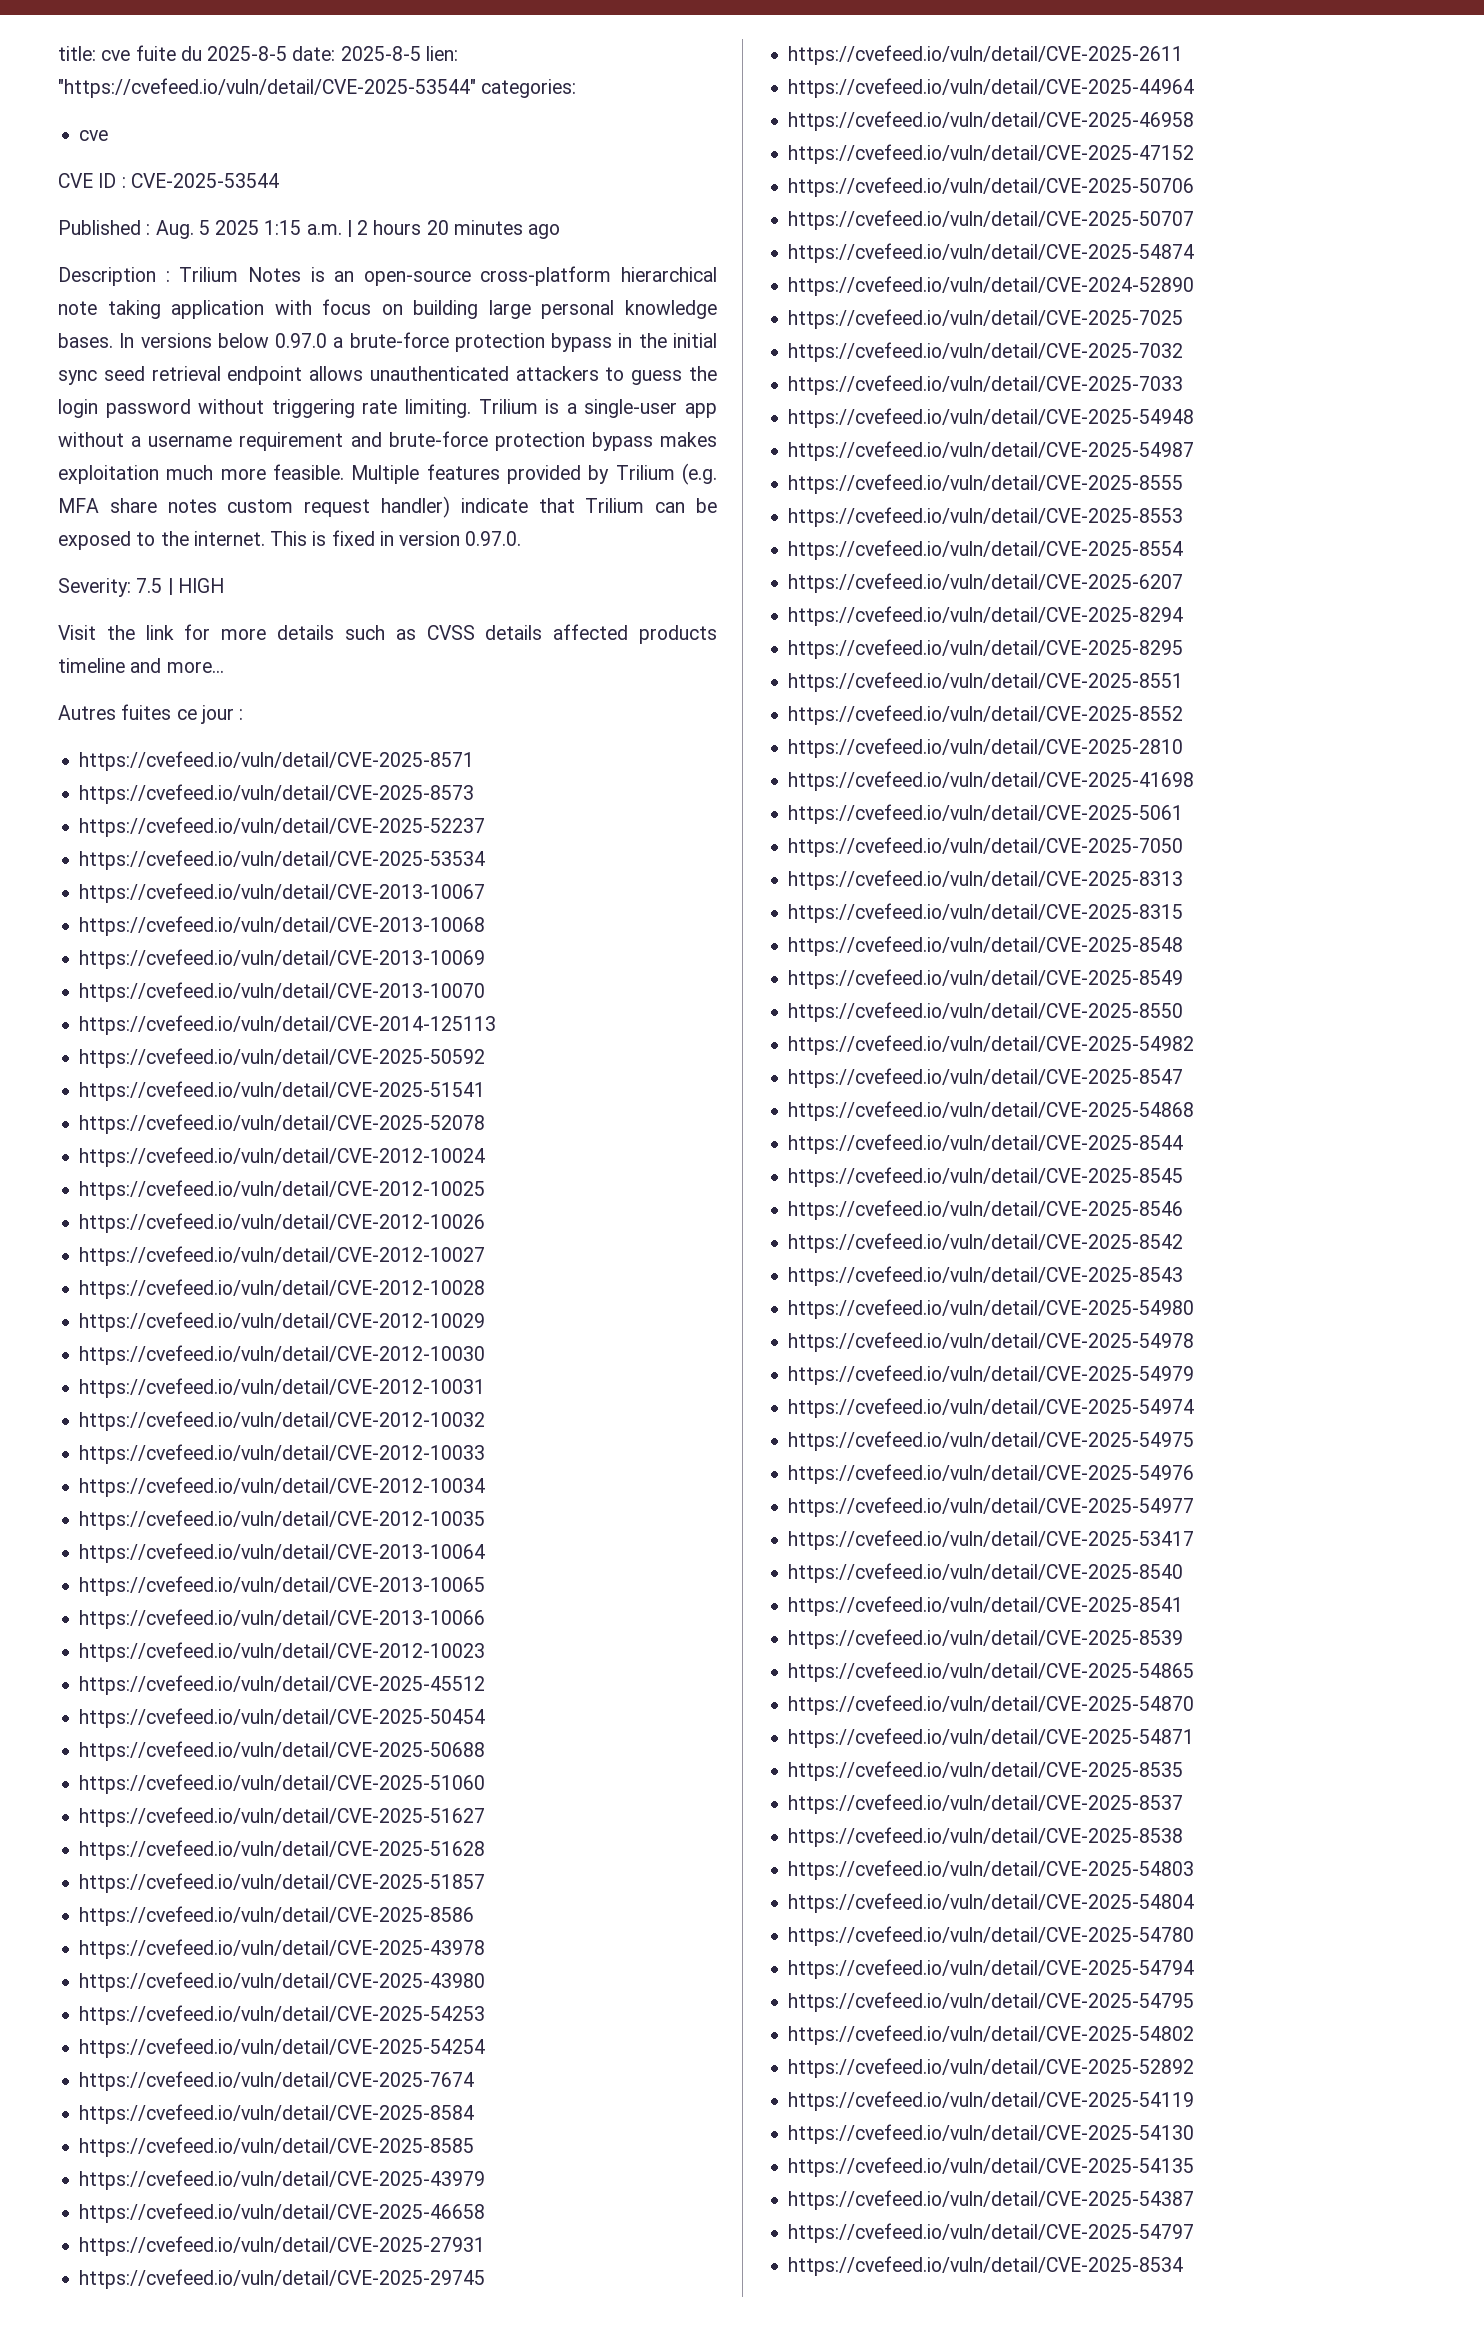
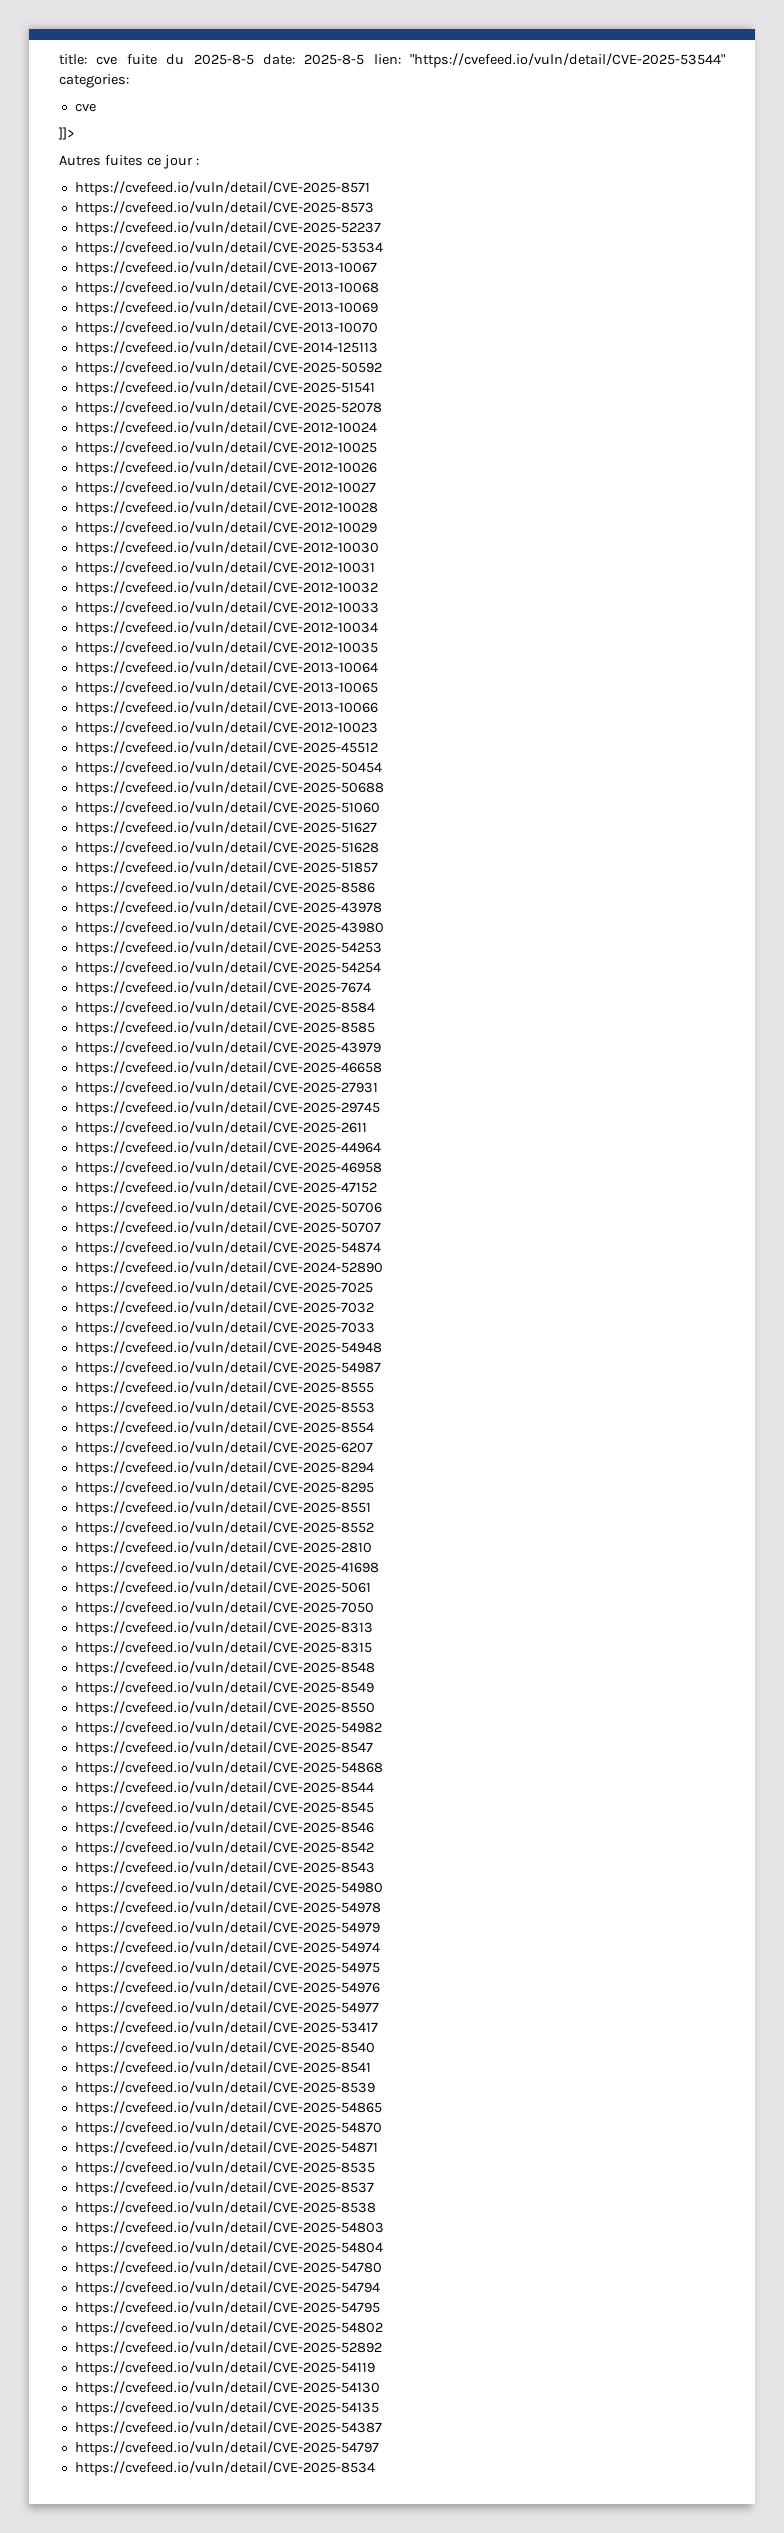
- CVE ID : CVE-2025-53544
- Published : Aug. 5 2025 1:15 a.m. | 2 hours 20 minutes ago
- Description : Trilium Notes is an open-source cross-platform hierarchical note taking application with focus on building large personal knowledge bases. In versions below 0.97.0 a brute-force protection bypass in the initial sync seed retrieval endpoint allows unauthenticated attackers to guess the login password without triggering rate limiting. Trilium is a single-user app without a username requirement and brute-force protection bypass makes exploitation much more feasible. Multiple features provided by Trilium (e.g. MFA share notes custom request handler) indicate that Trilium can be exposed to the internet. This is fixed in version 0.97.0.
- Severity: 7.5 | HIGH
- Visit the link for more details such as CVSS details affected products timeline and more...
+ ]]>

